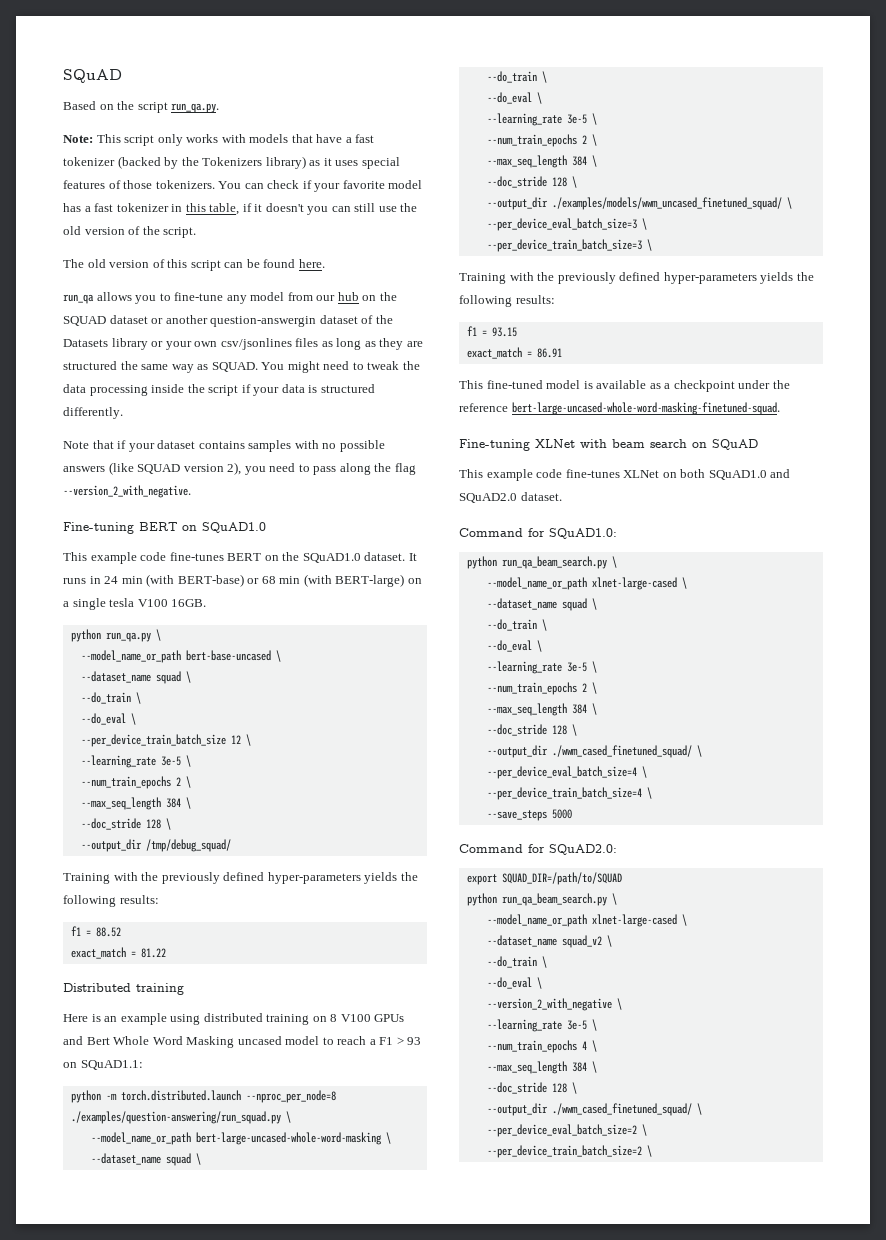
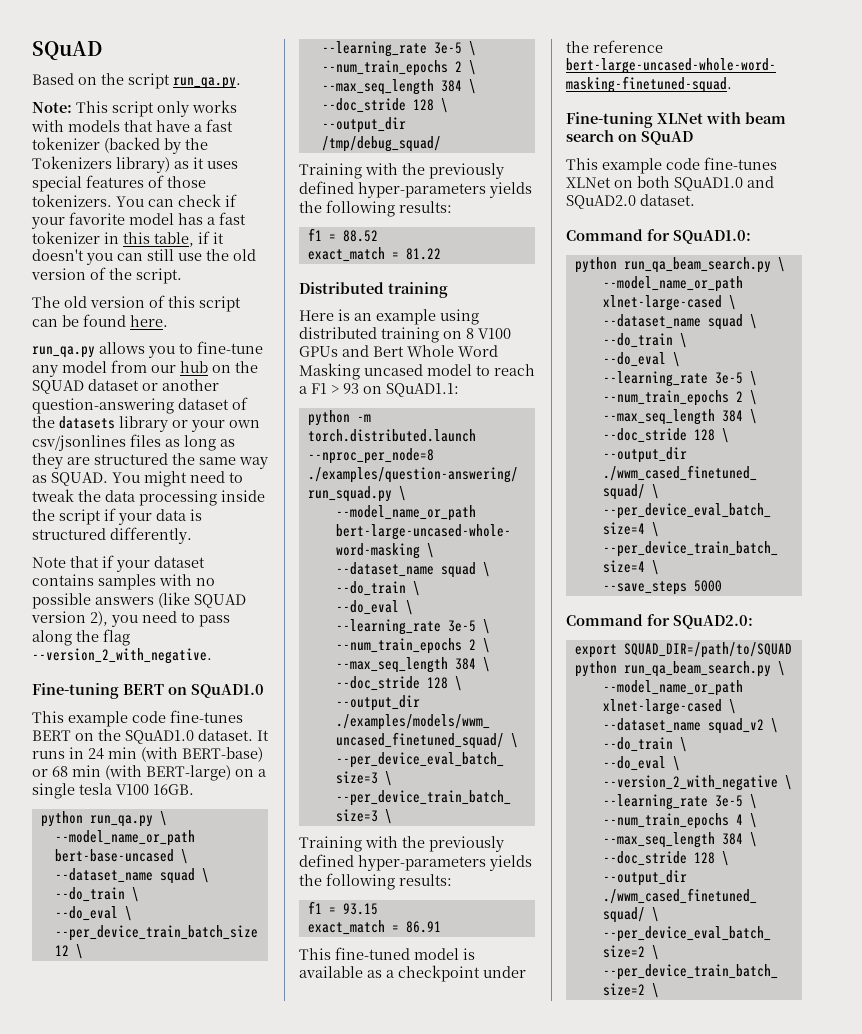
- run_qa allows you to fine-tune any model from our hub on the SQUAD dataset or another question-answergin dataset of the Datasets library or your own csv/jsonlines files as long as they are structured the same way as SQUAD.
+ run_qa.py allows you to fine-tune any model from our hub on the SQUAD dataset or another question-answering dataset of the datasets library or your own csv/jsonlines files as long as they are structured the same way as SQUAD.

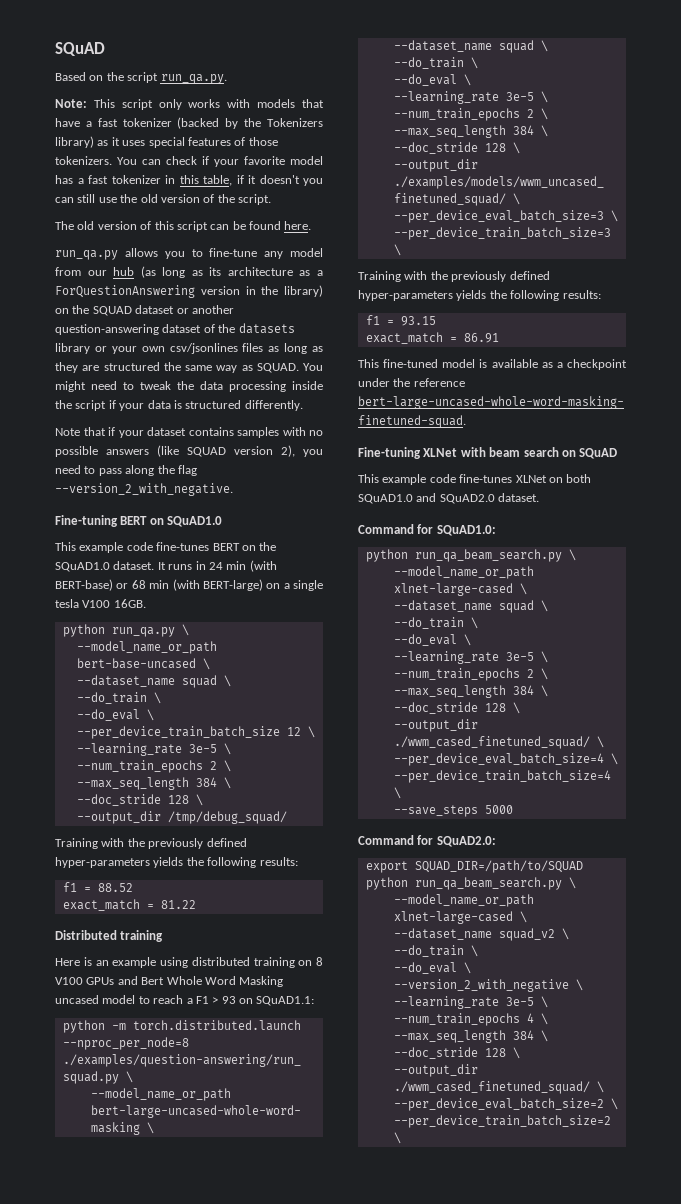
- run_qa.py allows you to fine-tune any model from our hub on the SQUAD dataset or another question-answering dataset of the datasets library or your own csv/jsonlines files as long as they are structured the same way as SQUAD.
+ run_qa.py allows you to fine-tune any model from our hub (as long as its architecture as a ForQuestionAnswering version in the library) on the SQUAD dataset or another question-answering dataset of the datasets library or your own csv/jsonlines files as long as they are structured the same way as SQUAD.

